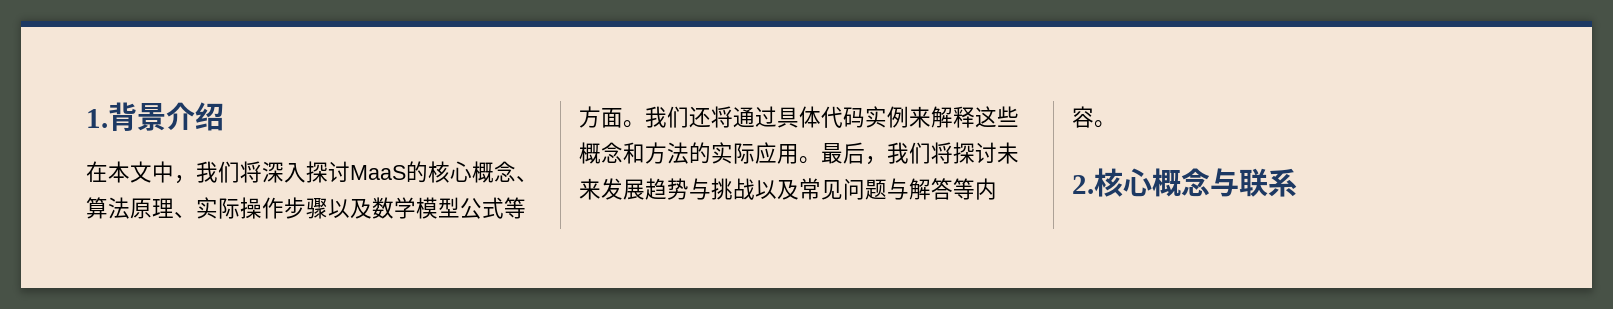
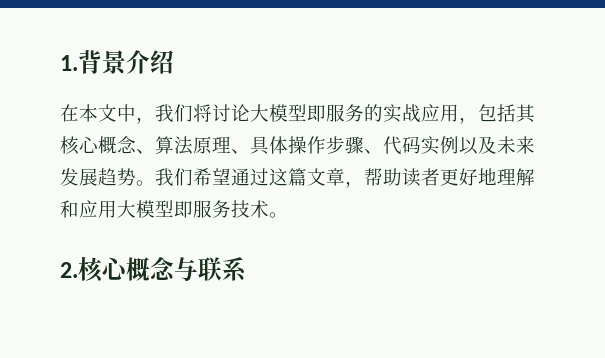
- 在本文中，我们将深入探讨MaaS的核心概念、算法原理、实际操作步骤以及数学模型公式等方面。我们还将通过具体代码实例来解释这些概念和方法的实际应用。最后，我们将探讨未来发展趋势与挑战以及常见问题与解答等内容。
+ 在本文中，我们将讨论大模型即服务的实战应用，包括其核心概念、算法原理、具体操作步骤、代码实例以及未来发展趋势。我们希望通过这篇文章，帮助读者更好地理解和应用大模型即服务技术。

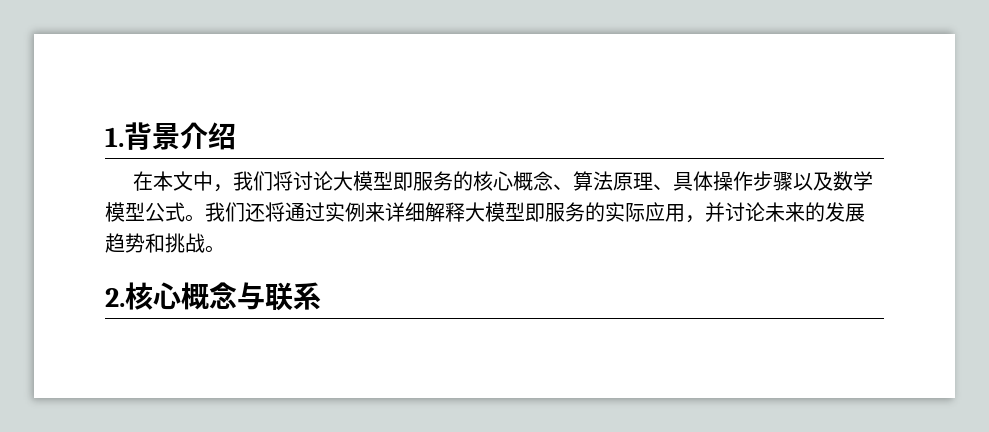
- 在本文中，我们将讨论大模型即服务的实战应用，包括其核心概念、算法原理、具体操作步骤、代码实例以及未来发展趋势。我们希望通过这篇文章，帮助读者更好地理解和应用大模型即服务技术。
+ 在本文中，我们将讨论大模型即服务的核心概念、算法原理、具体操作步骤以及数学模型公式。我们还将通过实例来详细解释大模型即服务的实际应用，并讨论未来的发展趋势和挑战。

